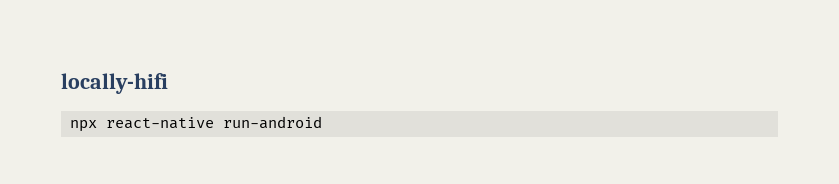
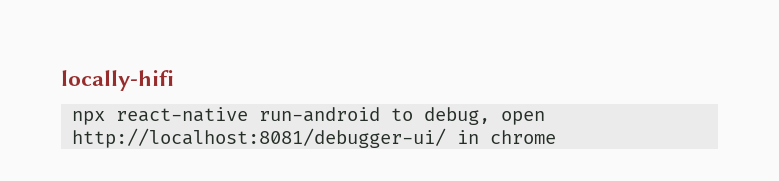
- npx react-native run-android
+ npx react-native run-android to debug, open http://localhost:8081/debugger-ui/ in chrome

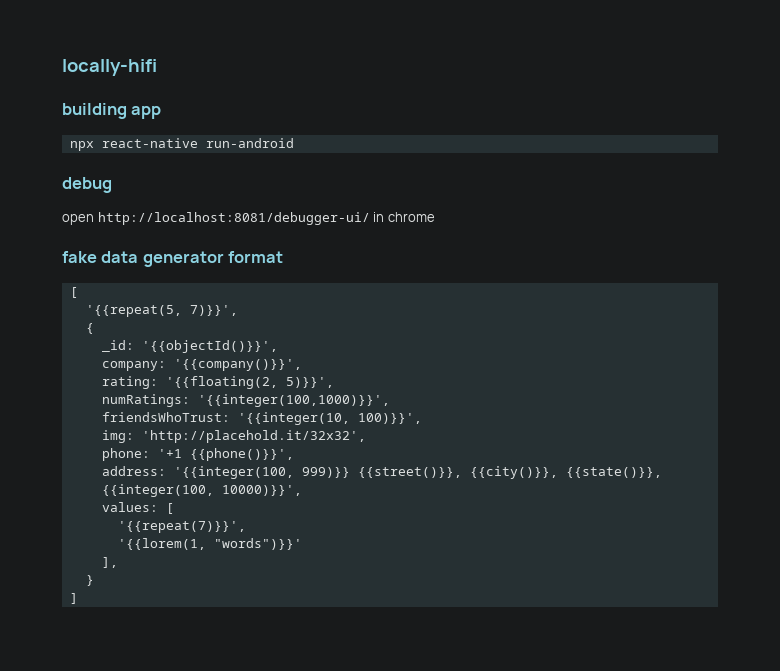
+ building app
- npx react-native run-android to debug, open http://localhost:8081/debugger-ui/ in chrome
+ npx react-native run-android
+ debug
+ open http://localhost:8081/debugger-ui/ in chrome
+ fake data generator format
+ [
+ '{{repeat(5, 7)}}',
+ {
+ _id: '{{objectId()}}',
+ company: '{{company()}}',
+ rating: '{{floating(2, 5)}}',
+ numRatings: '{{integer(100,1000)}}',
+ friendsWhoTrust: '{{integer(10, 100)}}',
+ img: 'http://placehold.it/32x32',
+ phone: '+1 {{phone()}}',
+ address: '{{integer(100, 999)}} {{street()}}, {{city()}}, {{state()}}, {{integer(100, 10000)}}',
+ values: [
+ '{{repeat(7)}}',
+ '{{lorem(1, "words")}}'
+ ],
+ }
+ ]

